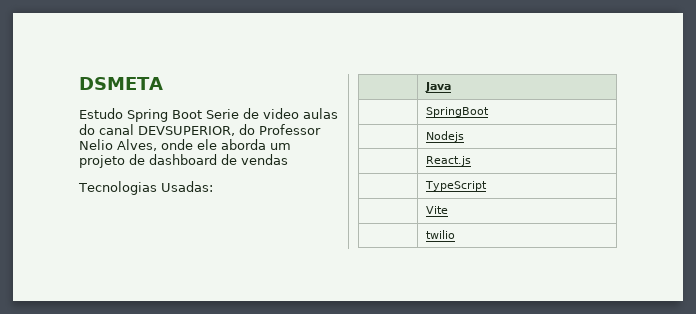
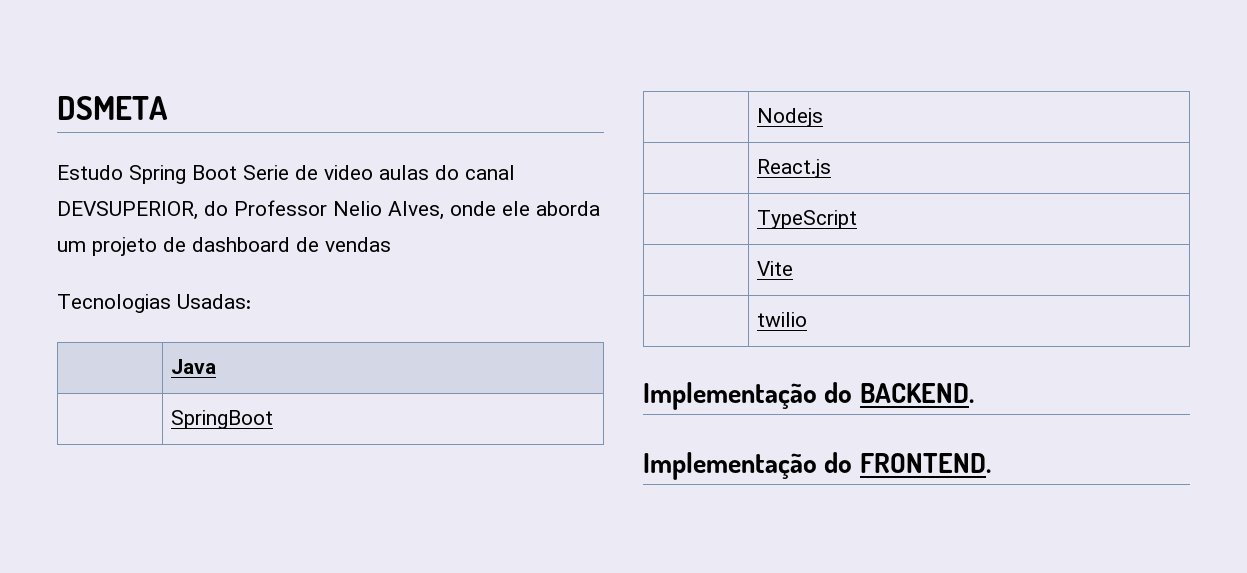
+ Implementação do BACKEND.
+ Implementação do FRONTEND.

